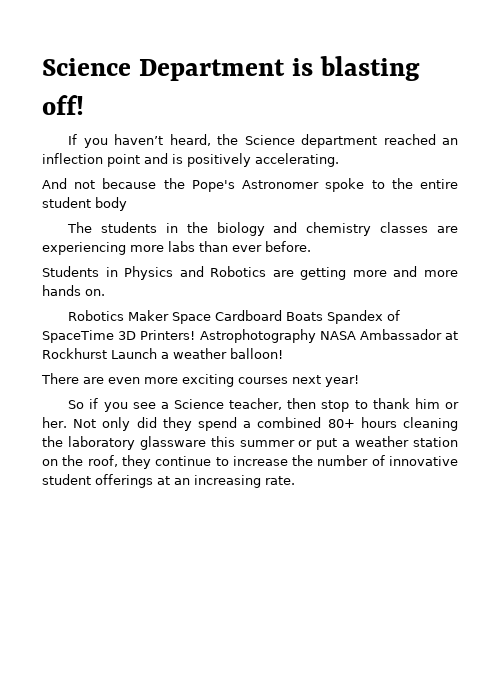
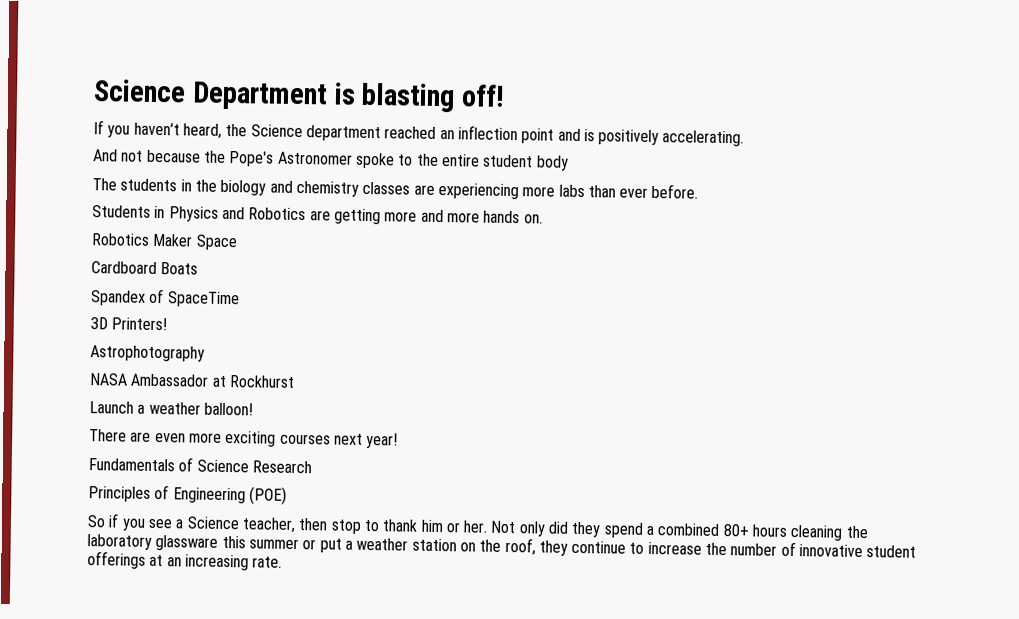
- Robotics Maker Space Cardboard Boats Spandex of SpaceTime 3D Printers! Astrophotography NASA Ambassador at Rockhurst Launch a weather balloon!
+ Robotics Maker Space
+ Cardboard Boats
+ Spandex of SpaceTime
+ 3D Printers!
+ Astrophotography
+ NASA Ambassador at Rockhurst
+ Launch a weather balloon!
+ Fundamentals of Science Research
+ Principles of Engineering (POE)

